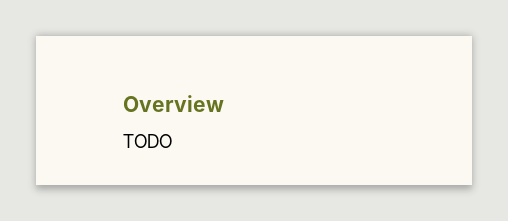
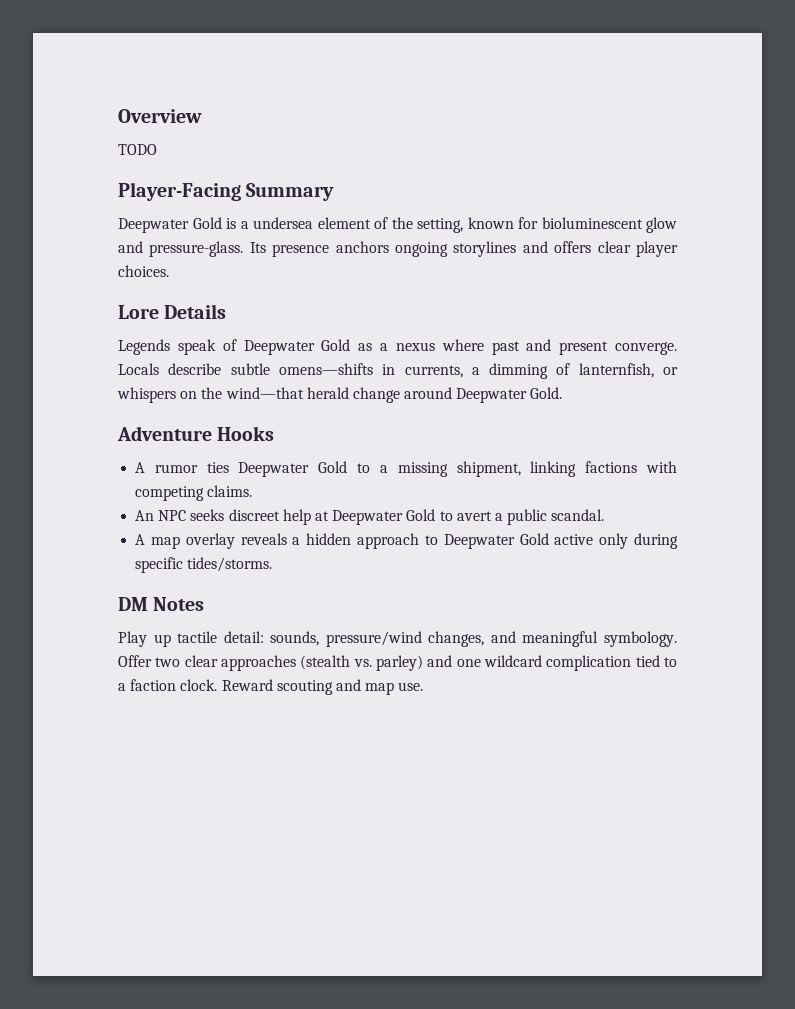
+ Player-Facing Summary
+ Deepwater Gold is a undersea element of the setting, known for bioluminescent glow and pressure-glass. Its presence anchors ongoing storylines and offers clear player choices.
+ Lore Details
+ Legends speak of Deepwater Gold as a nexus where past and present converge. Locals describe subtle omens—shifts in currents, a dimming of lanternfish, or whispers on the wind—that herald change around Deepwater Gold.
+ Adventure Hooks
+ A rumor ties Deepwater Gold to a missing shipment, linking factions with competing claims.
+ An NPC seeks discreet help at Deepwater Gold to avert a public scandal.
+ A map overlay reveals a hidden approach to Deepwater Gold active only during specific tides/storms.
+ DM Notes
+ Play up tactile detail: sounds, pressure/wind changes, and meaningful symbology. Offer two clear approaches (stealth vs. parley) and one wildcard complication tied to a faction clock. Reward scouting and map use.

